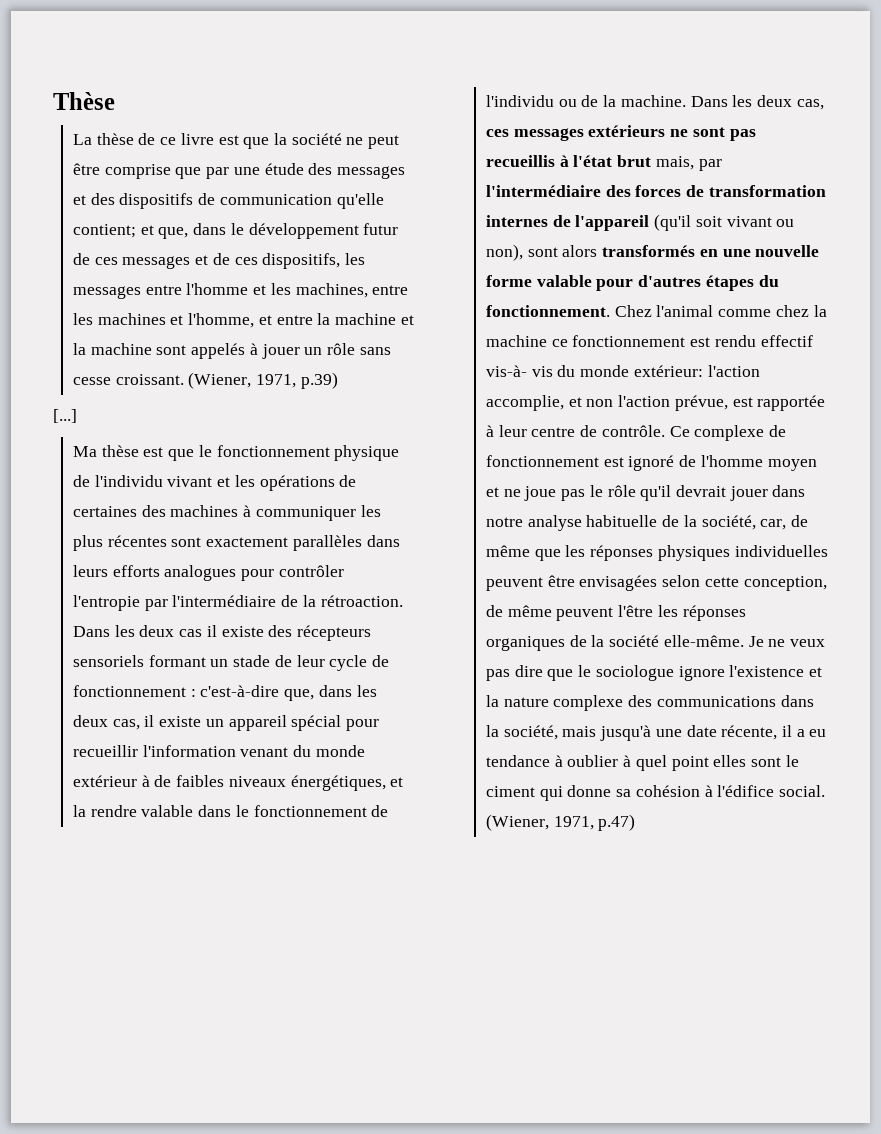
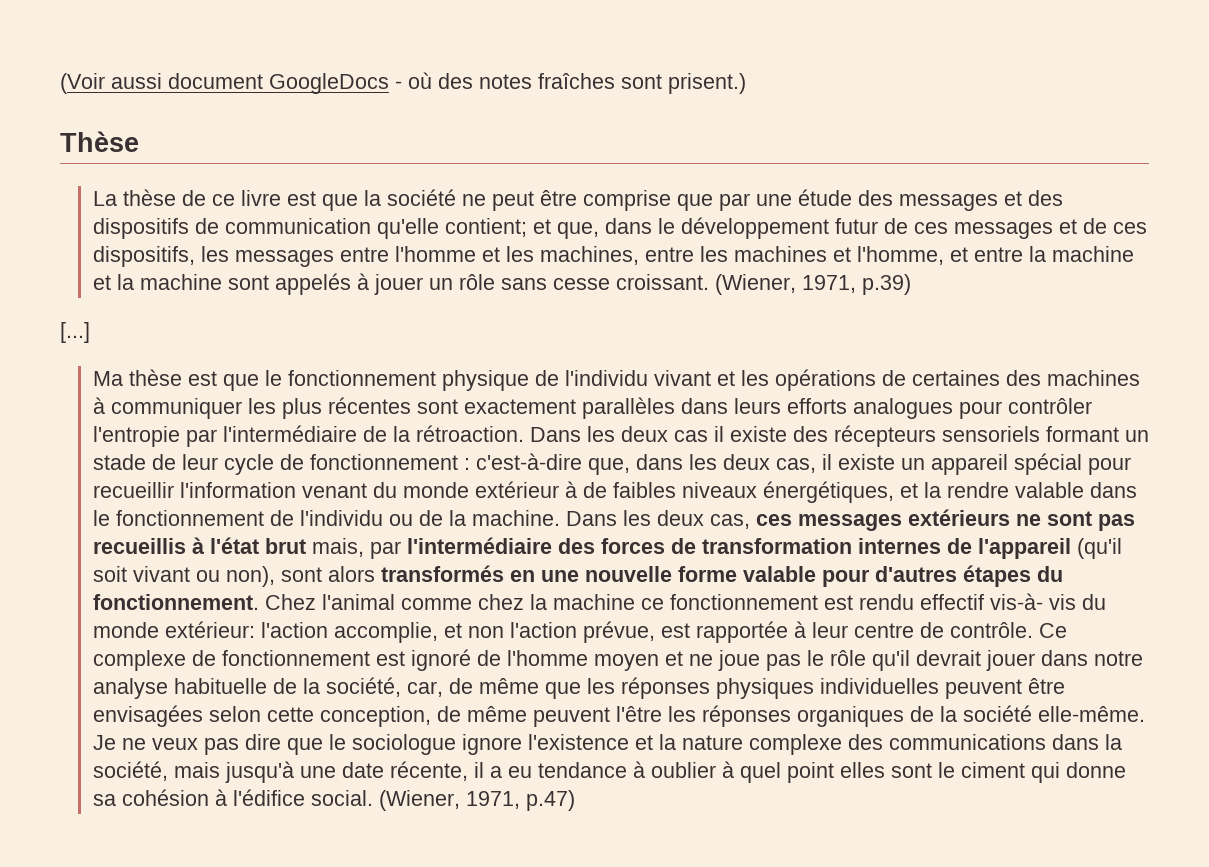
+ (Voir aussi document GoogleDocs - où des notes fraîches sont prisent.)

